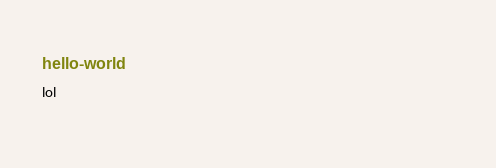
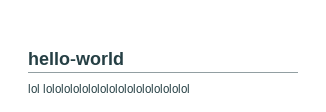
- lol
+ lol lolololololololololololololololol

